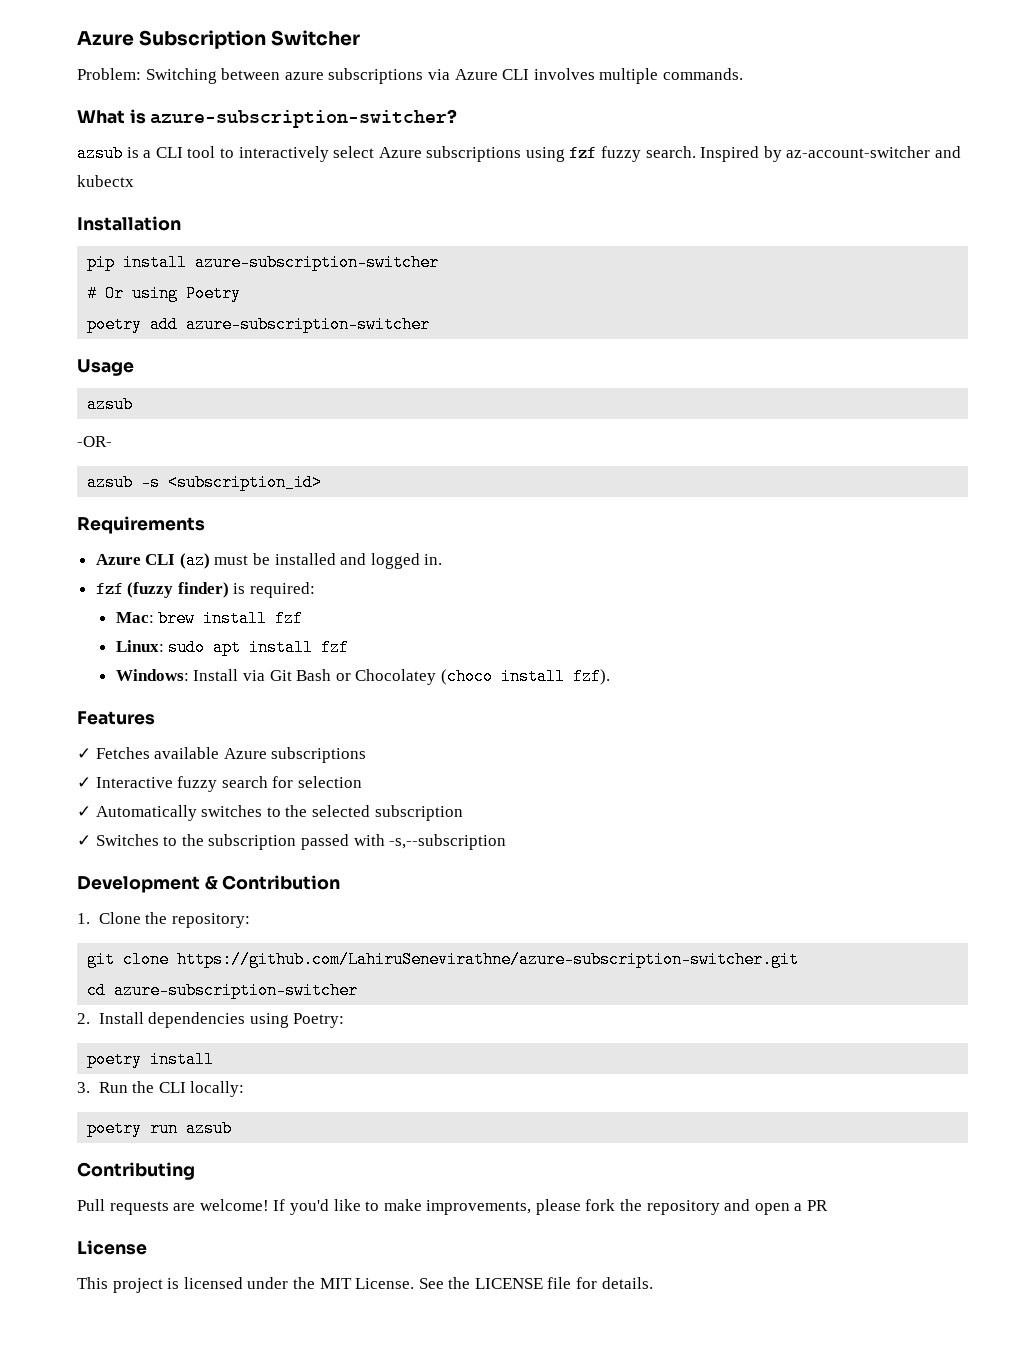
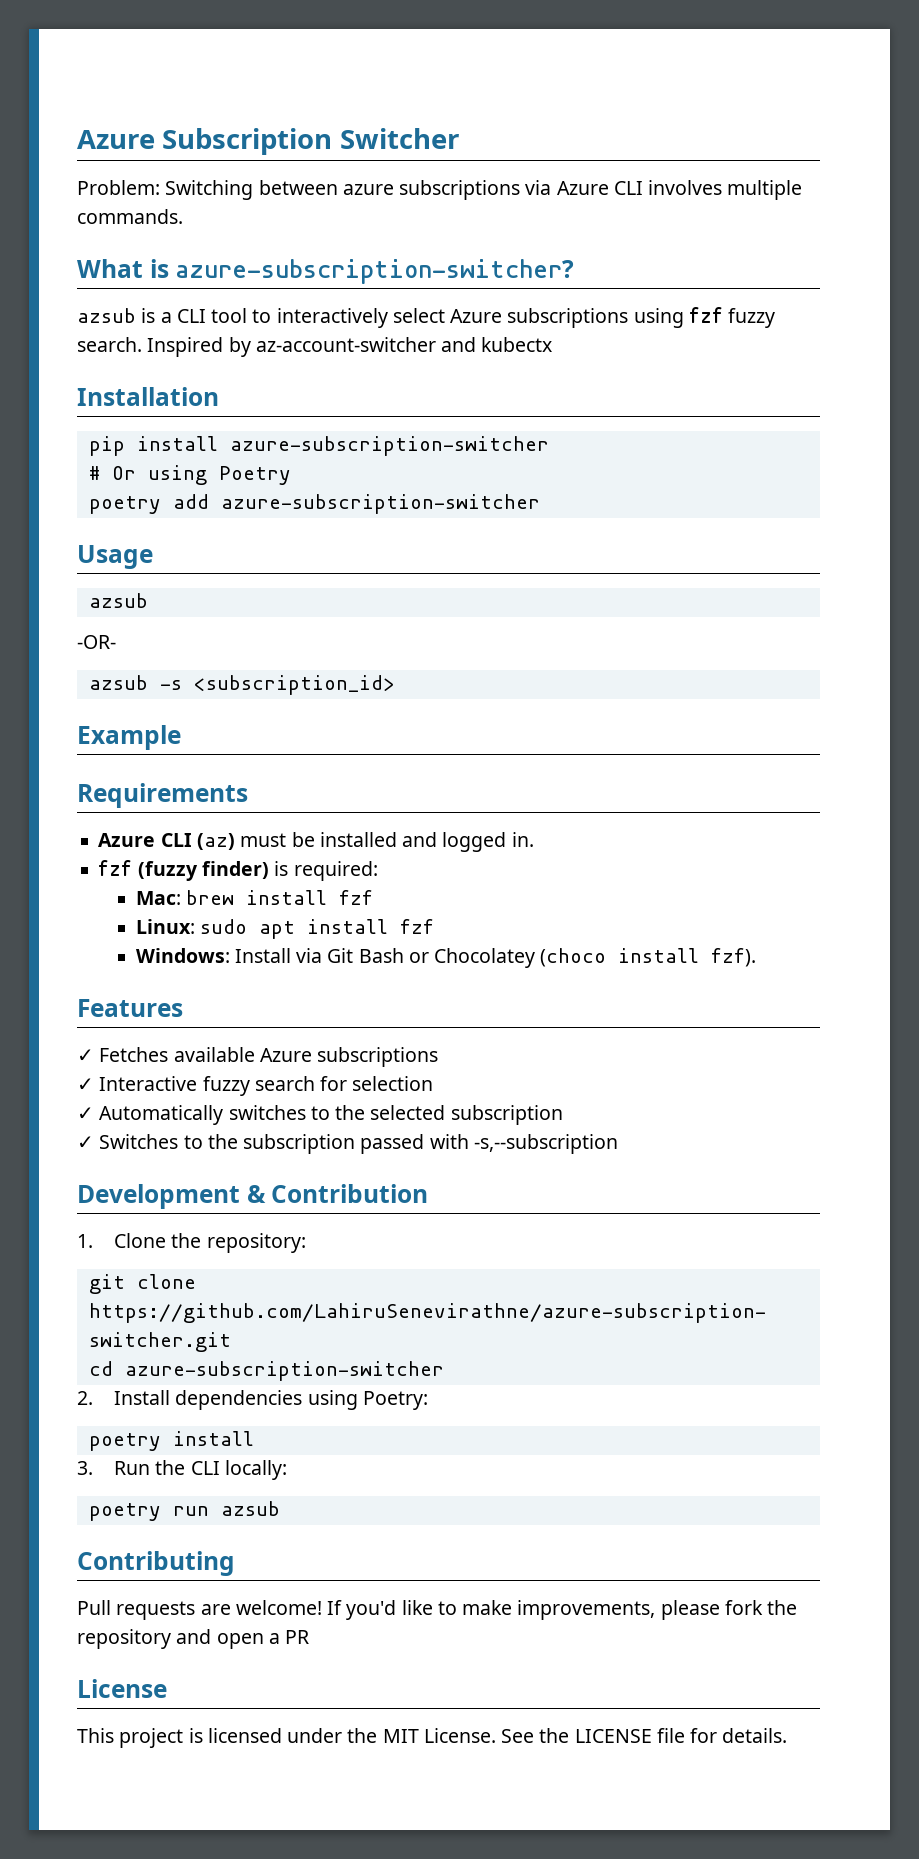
+ Example

